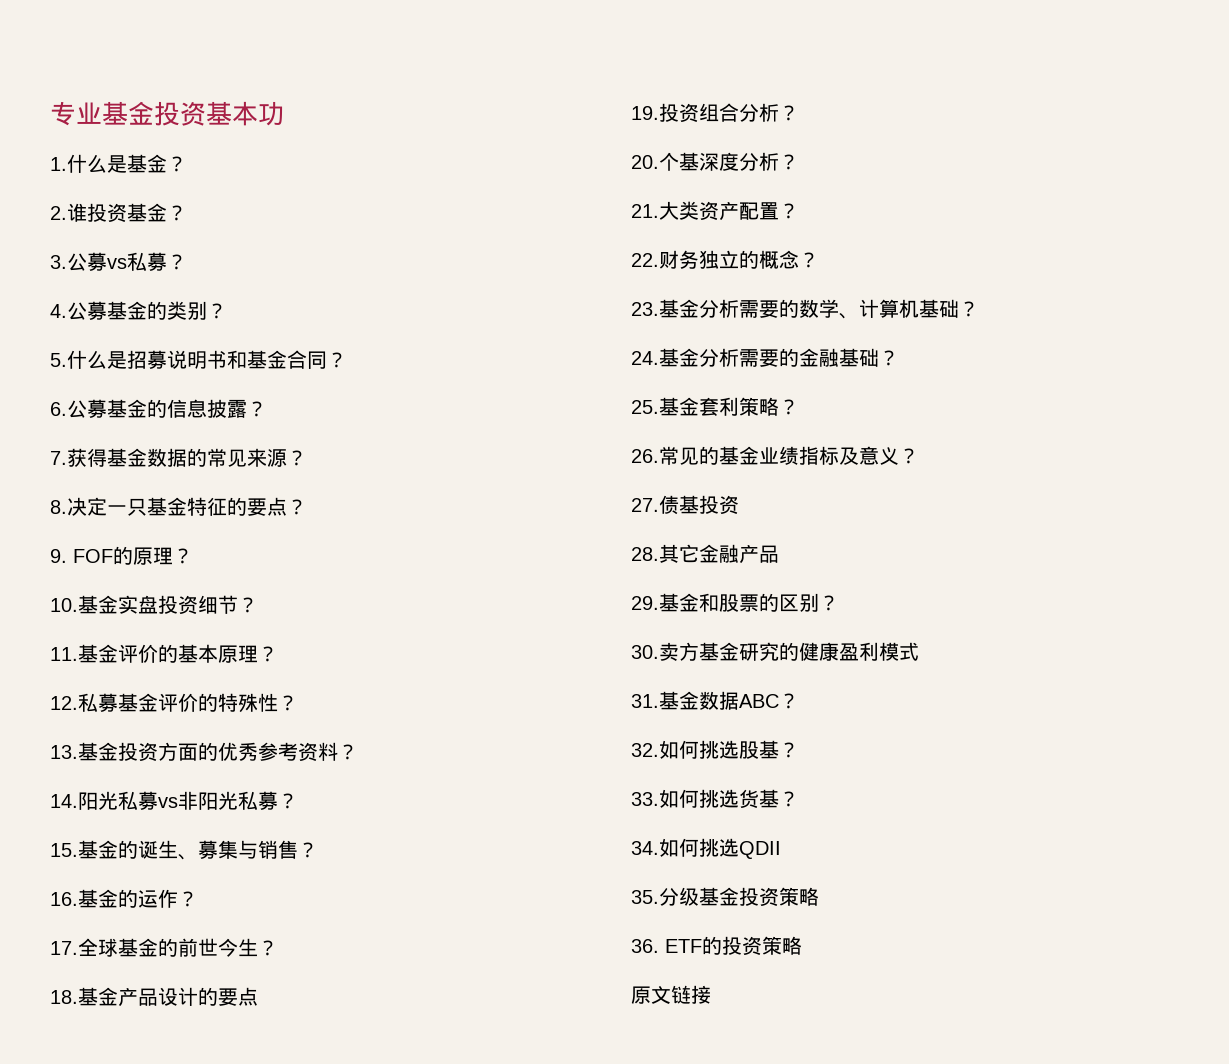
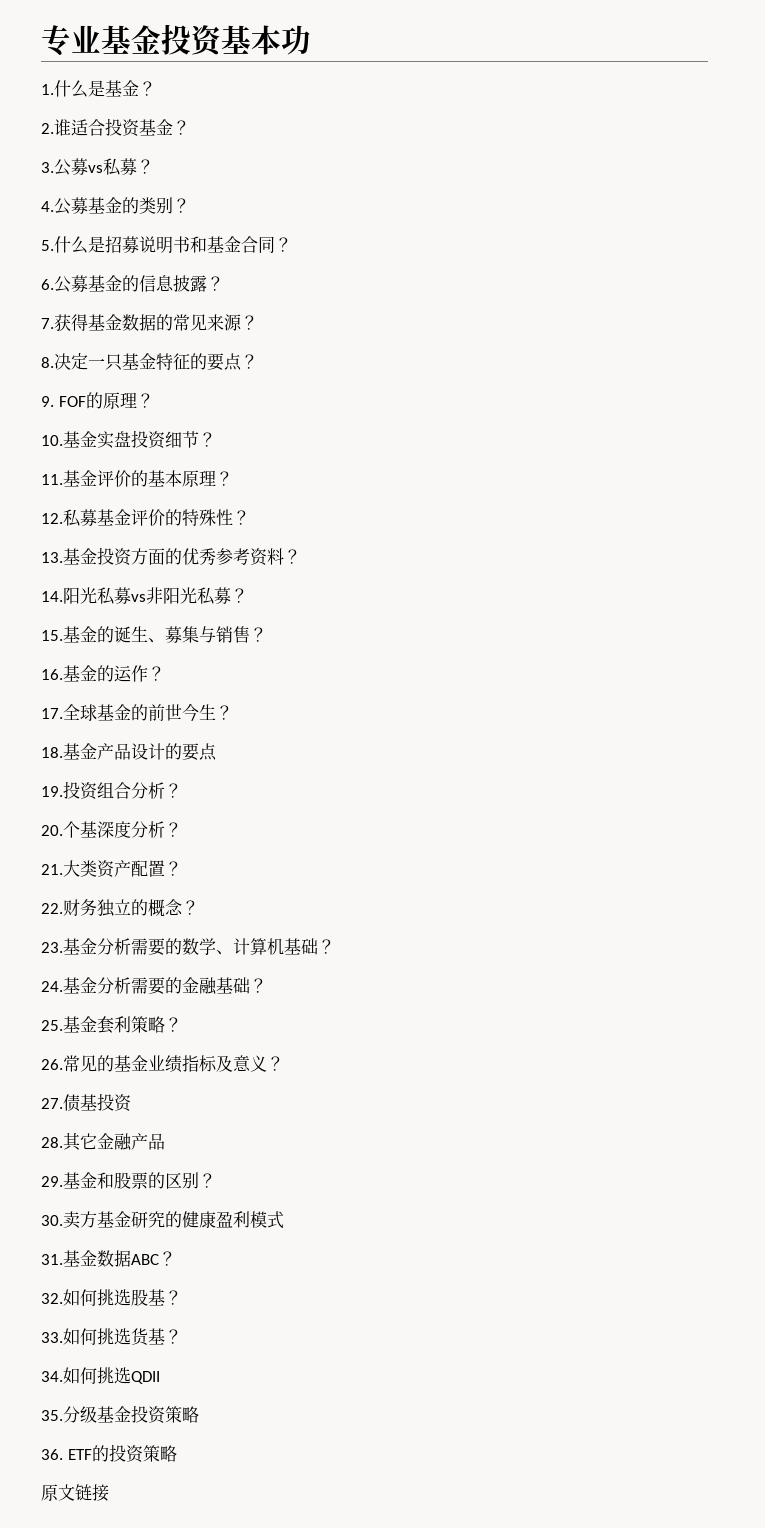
- 2.谁投资基金？
+ 2.谁适合投资基金？

